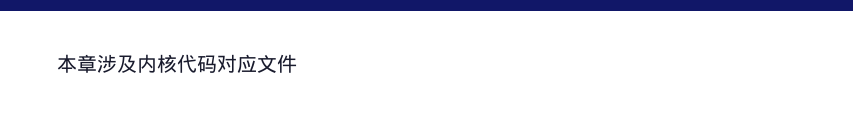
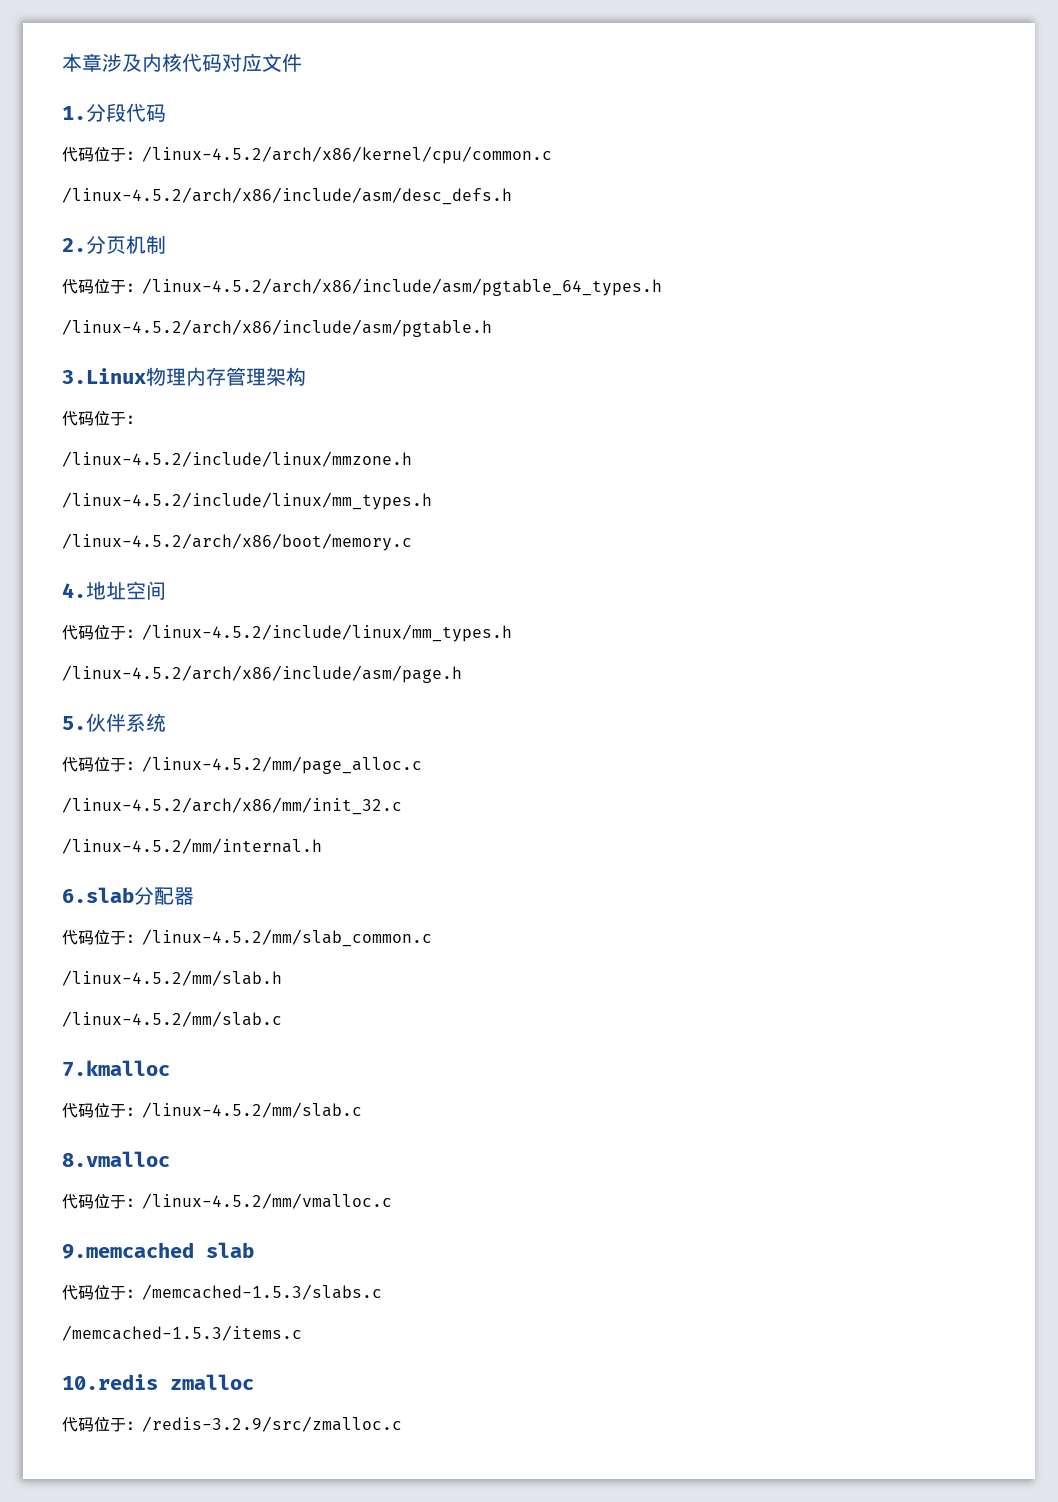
+ 1.分段代码
+ 代码位于：/linux-4.5.2/arch/x86/kernel/cpu/common.c
+ /linux-4.5.2/arch/x86/include/asm/desc_defs.h
+ 2.分页机制
+ 代码位于：/linux-4.5.2/arch/x86/include/asm/pgtable_64_types.h
+ /linux-4.5.2/arch/x86/include/asm/pgtable.h
+ 3.Linux物理内存管理架构
+ 代码位于：
+ /linux-4.5.2/include/linux/mmzone.h
+ /linux-4.5.2/include/linux/mm_types.h
+ /linux-4.5.2/arch/x86/boot/memory.c
+ 4.地址空间
+ 代码位于：/linux-4.5.2/include/linux/mm_types.h
+ /linux-4.5.2/arch/x86/include/asm/page.h
+ 5.伙伴系统
+ 代码位于：/linux-4.5.2/mm/page_alloc.c
+ /linux-4.5.2/arch/x86/mm/init_32.c
+ /linux-4.5.2/mm/internal.h
+ 6.slab分配器
+ 代码位于：/linux-4.5.2/mm/slab_common.c
+ /linux-4.5.2/mm/slab.h
+ /linux-4.5.2/mm/slab.c
+ 7.kmalloc
+ 代码位于：/linux-4.5.2/mm/slab.c
+ 8.vmalloc
+ 代码位于：/linux-4.5.2/mm/vmalloc.c
+ 9.memcached slab
+ 代码位于：/memcached-1.5.3/slabs.c
+ /memcached-1.5.3/items.c
+ 10.redis zmalloc
+ 代码位于：/redis-3.2.9/src/zmalloc.c

